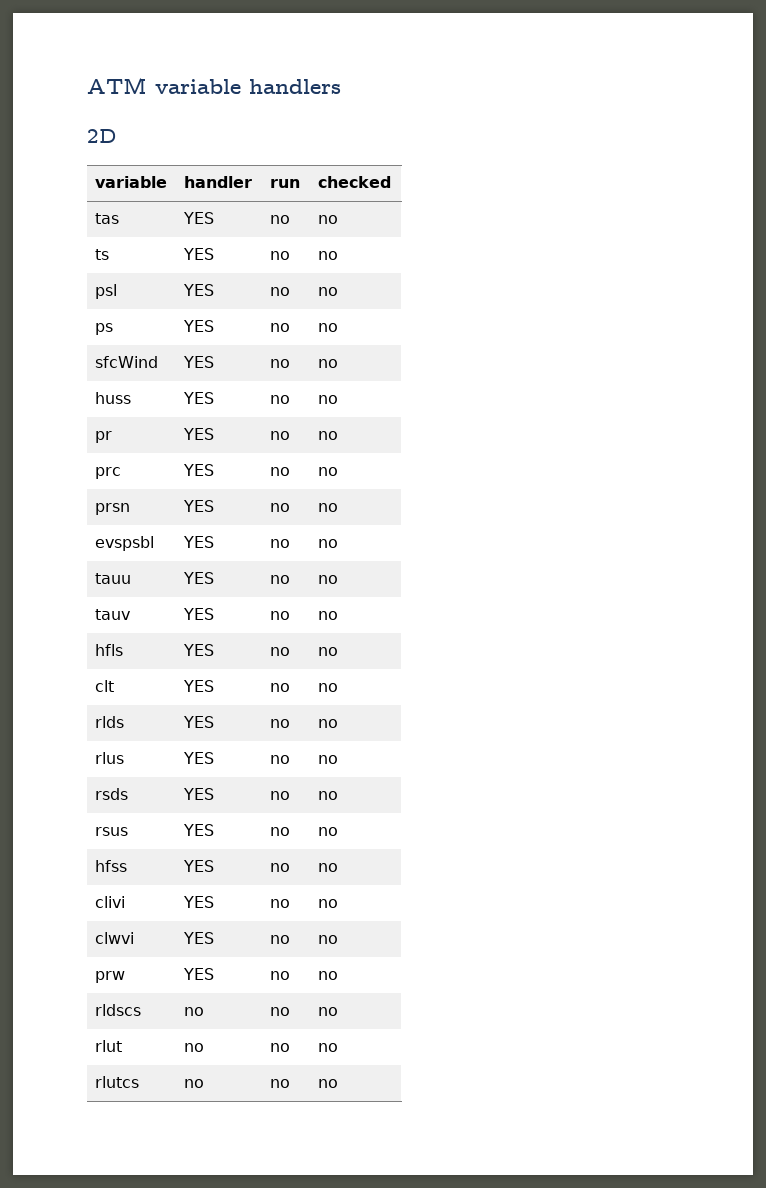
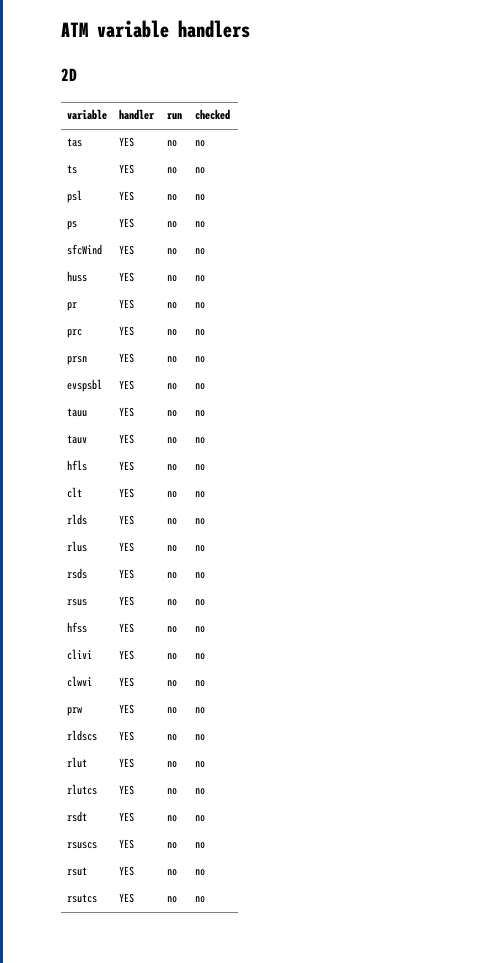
- rldscs | no | no | no
+ rldscs | YES | no | no
- rlut | no | no | no
+ rlut | YES | no | no
- rlutcs | no | no | no
+ rlutcs | YES | no | no
+ rsdt | YES | no | no
+ rsuscs | YES | no | no
+ rsut | YES | no | no
+ rsutcs | YES | no | no

